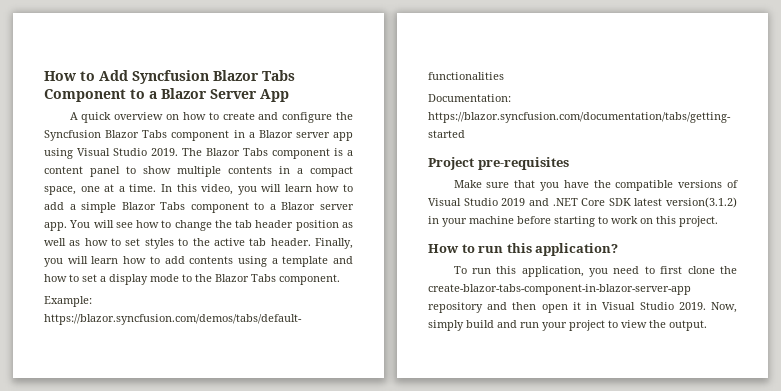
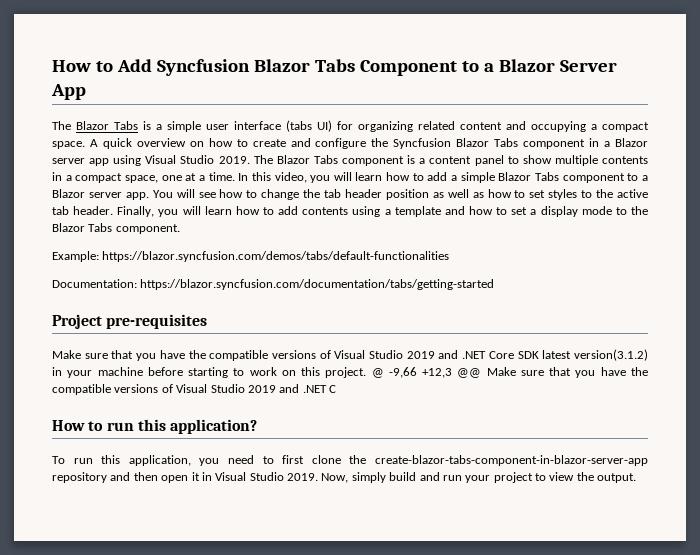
+ The Blazor Tabs is a simple user interface (tabs UI) for organizing related content and occupying a compact space.
+ @ -9,66 +12,3 @@ Make sure that you have the compatible versions of Visual Studio 2019 and .NET C

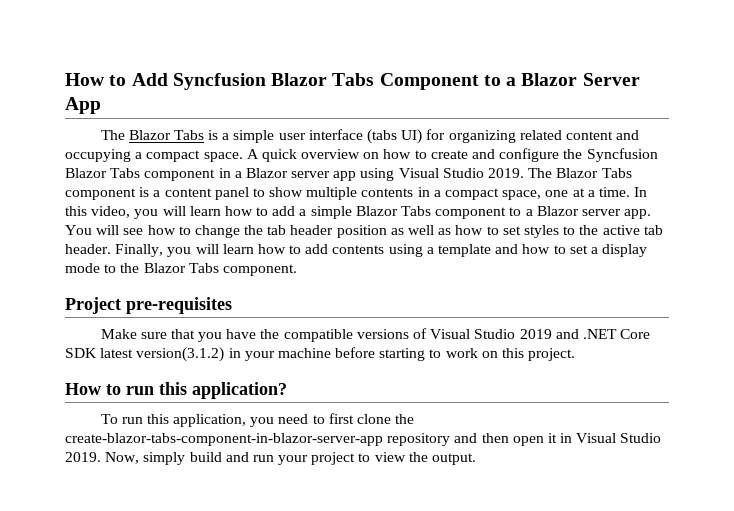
- Example: https://blazor.syncfusion.com/demos/tabs/default-functionalities
- Documentation: https://blazor.syncfusion.com/documentation/tabs/getting-started
- @ -9,66 +12,3 @@ Make sure that you have the compatible versions of Visual Studio 2019 and .NET C

